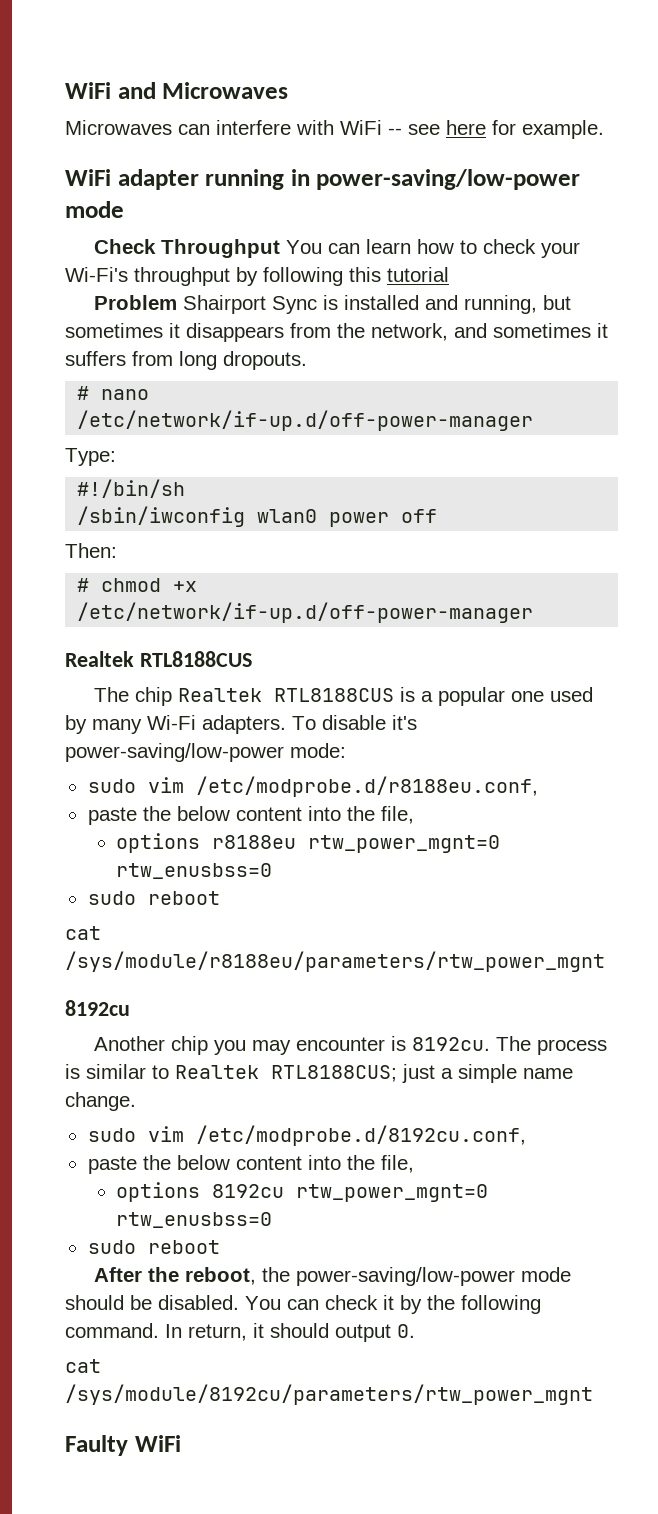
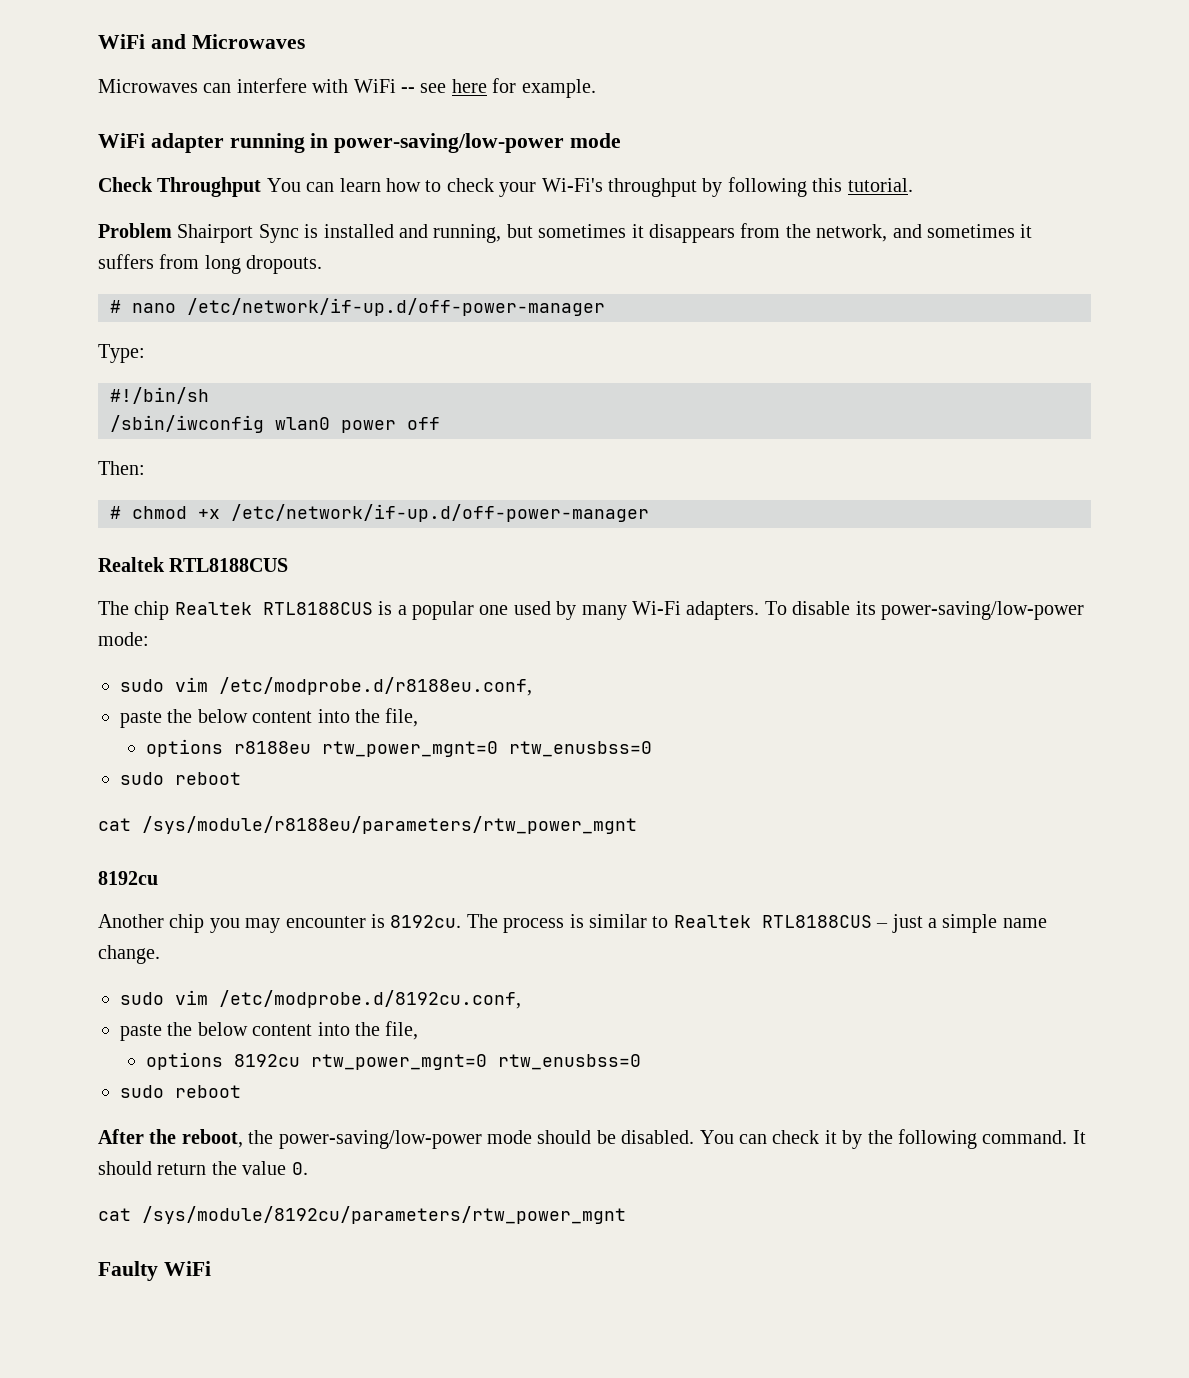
- Check Throughput You can learn how to check your Wi-Fi's throughput by following this tutorial
+ Check Throughput You can learn how to check your Wi-Fi's throughput by following this tutorial.
- To disable it's power-saving/low-power mode:
+ To disable its power-saving/low-power mode:
- The process is similar to Realtek RTL8188CUS; just a simple name change.
+ The process is similar to Realtek RTL8188CUS – just a simple name change.
- In return, it should output 0.
+ It should return the value 0.

